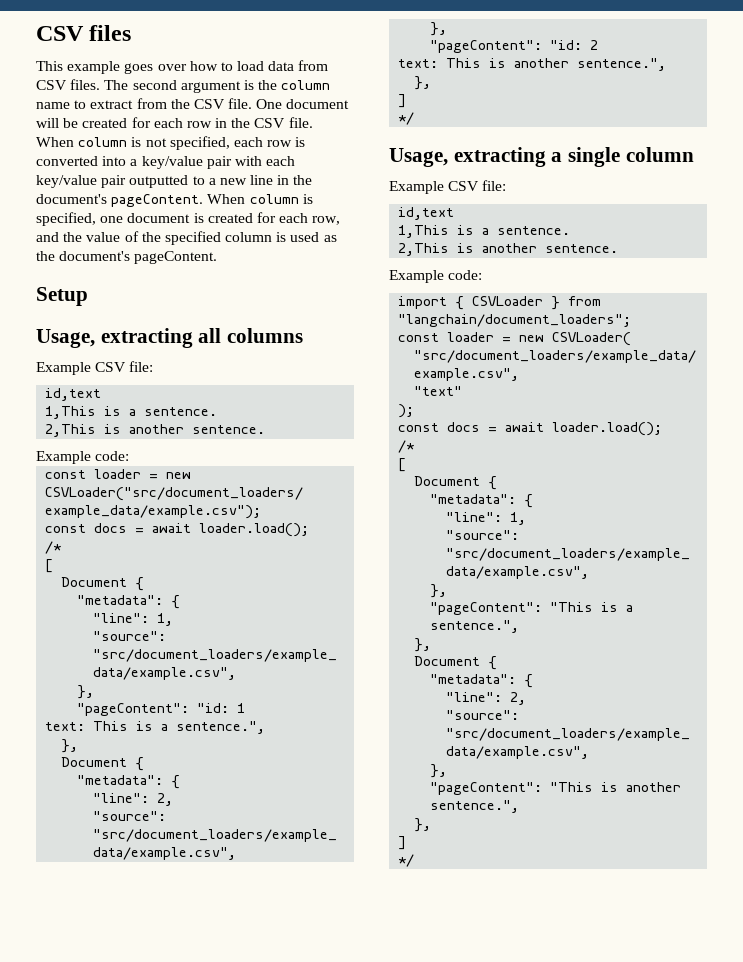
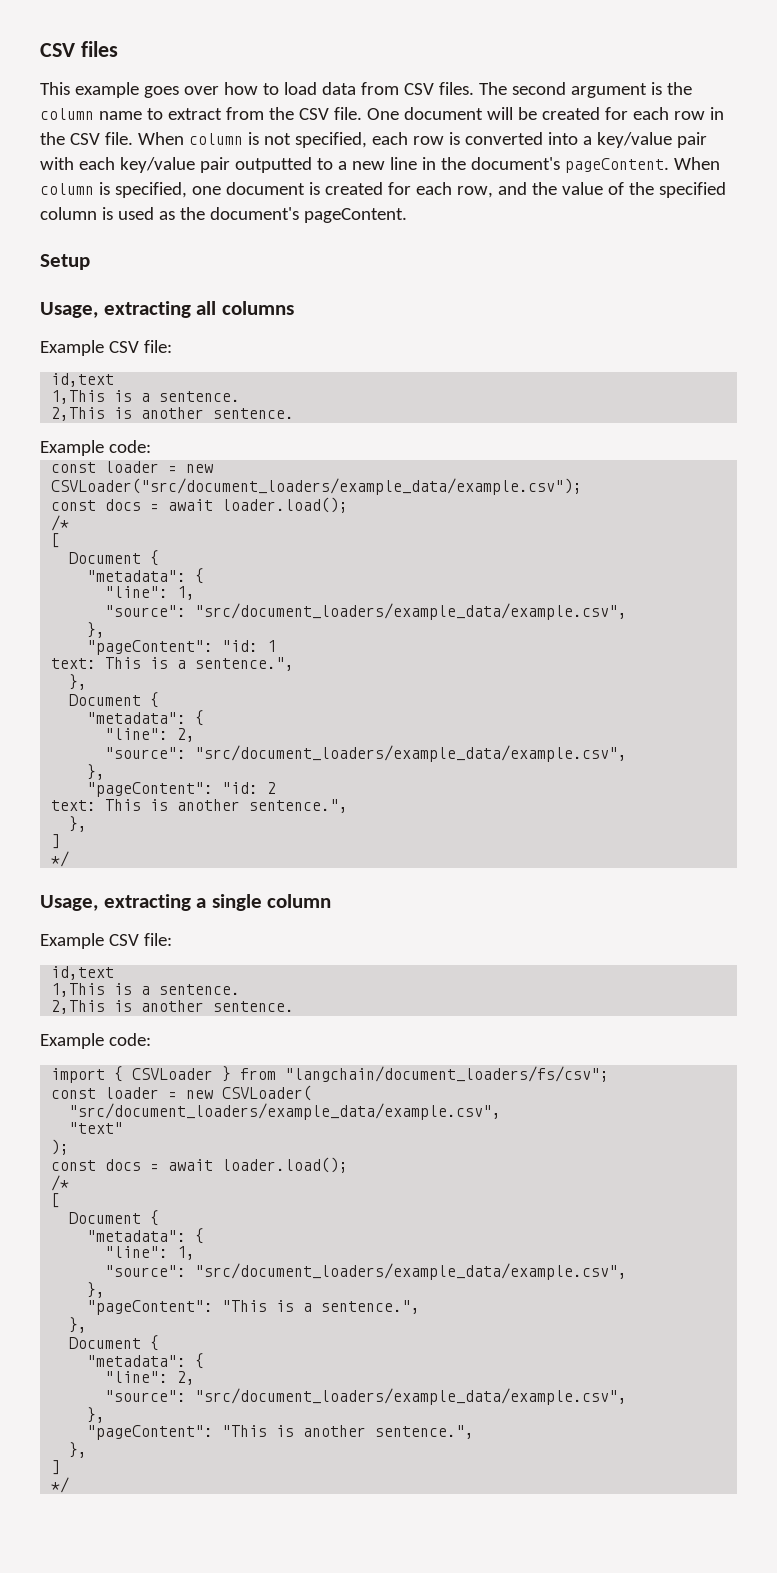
- import { CSVLoader } from "langchain/document_loaders";
+ import { CSVLoader } from "langchain/document_loaders/fs/csv";

